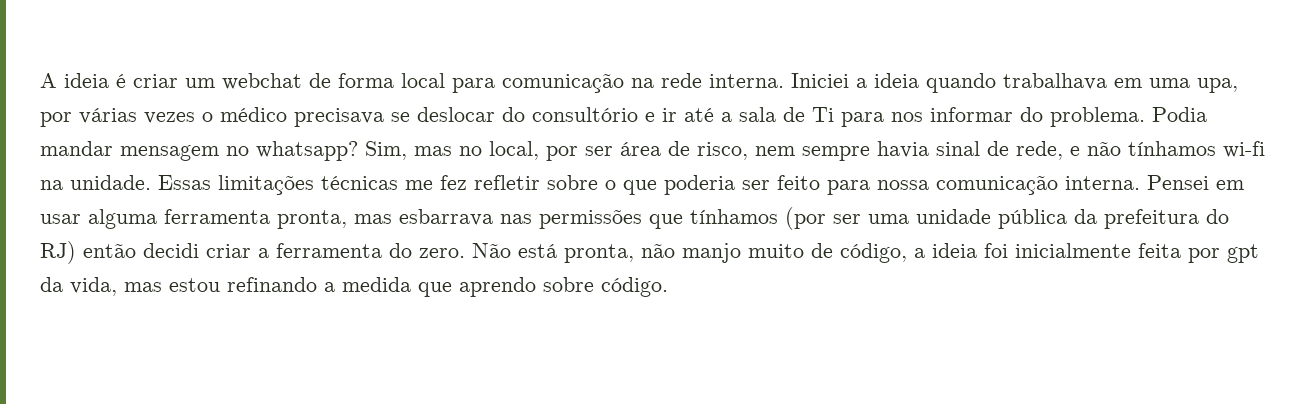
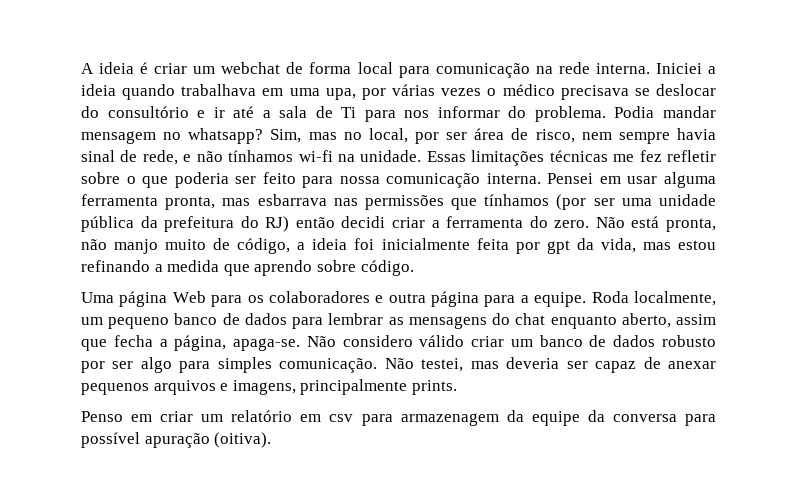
+ Uma página Web para os colaboradores e outra página para a equipe. Roda localmente, um pequeno banco de dados para lembrar as mensagens do chat enquanto aberto, assim que fecha a página, apaga-se. Não considero válido criar um banco de dados robusto por ser algo para simples comunicação. Não testei, mas deveria ser capaz de anexar pequenos arquivos e imagens, principalmente prints.
+ Penso em criar um relatório em csv para armazenagem da equipe da conversa para possível apuração (oitiva).

